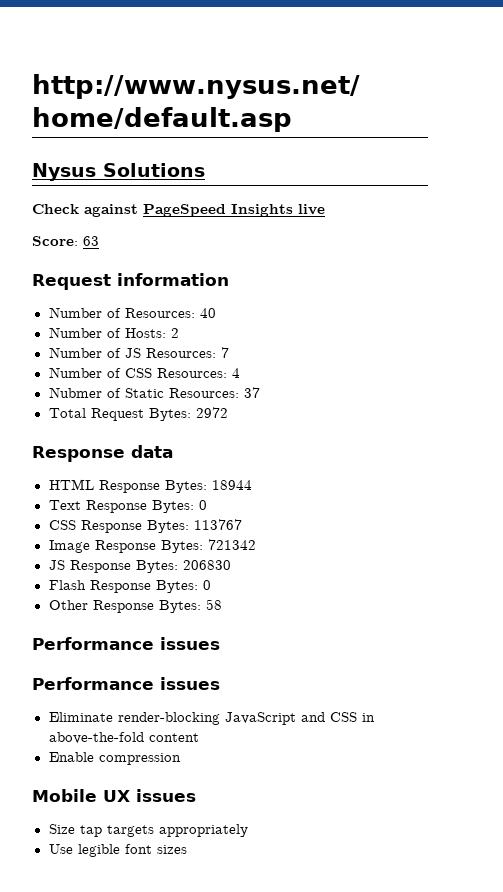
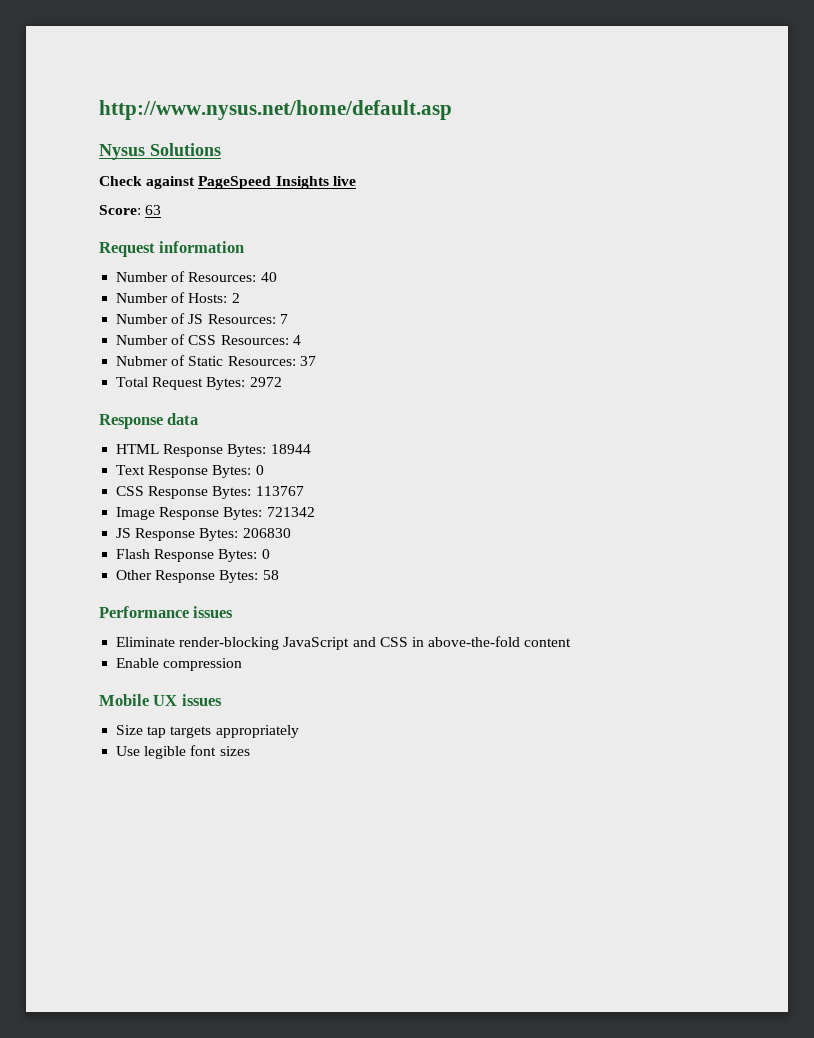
  Other Response Bytes: 58
- Performance issues

